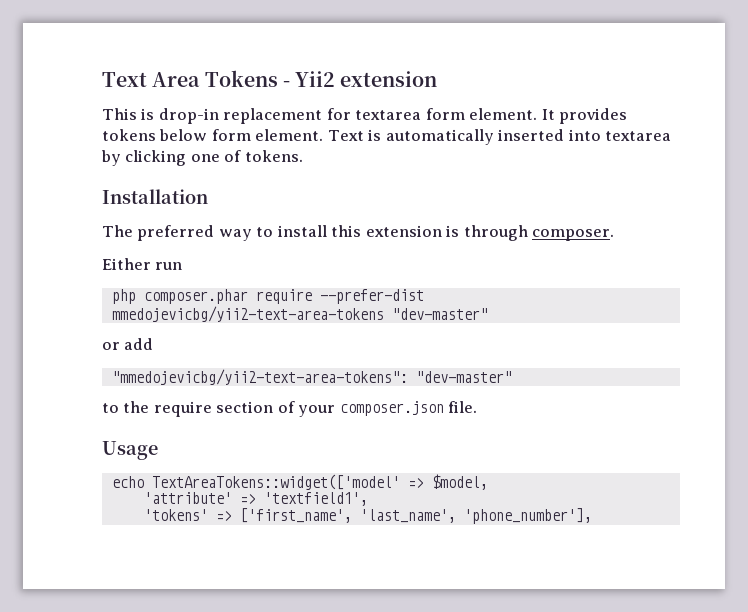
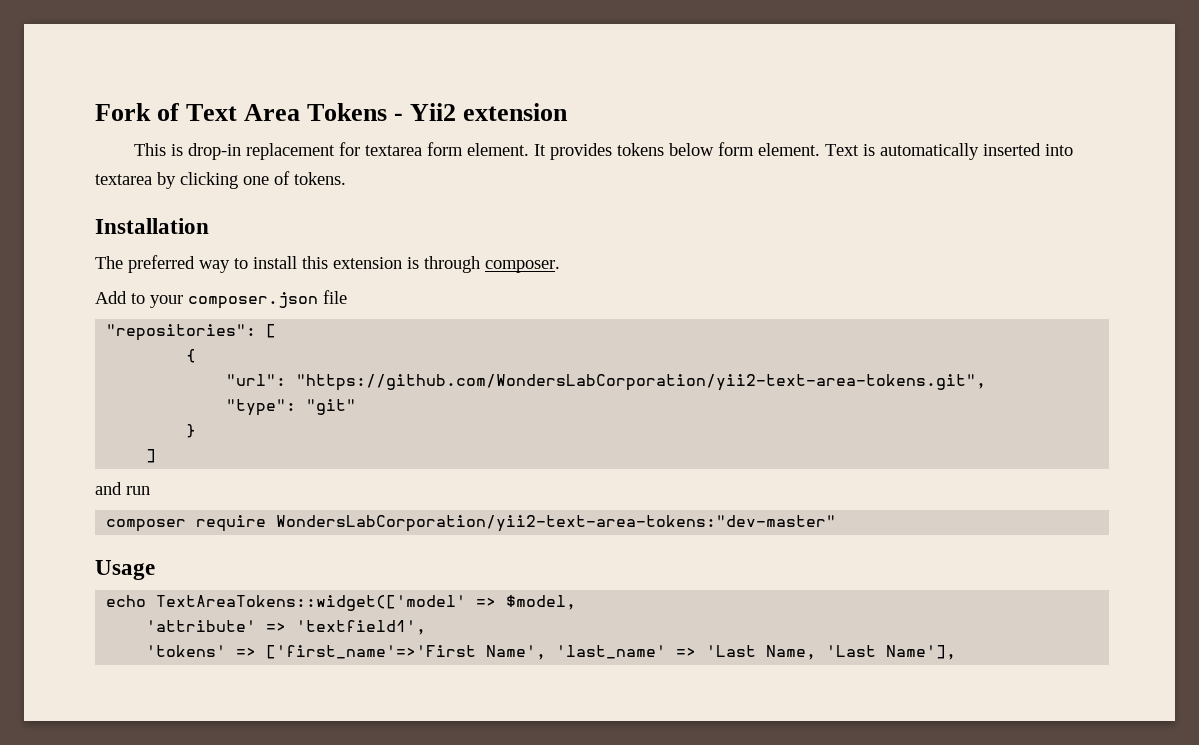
- Text Area Tokens - Yii2 extension
+ Fork of Text Area Tokens - Yii2 extension
- Either run
- php composer.phar require --prefer-dist mmedojevicbg/yii2-text-area-tokens "dev-master"
- or add
- "mmedojevicbg/yii2-text-area-tokens": "dev-master"
- to the require section of your composer.json file.
+ Add to your composer.json file
+ "repositories": [
+ {
+ "url": "https://github.com/WondersLabCorporation/yii2-text-area-tokens.git",
+ "type": "git"
+ }
+ ]
+ and run
+ composer require WondersLabCorporation/yii2-text-area-tokens:"dev-master"
- 'tokens' => ['first_name', 'last_name', 'phone_number'],
+ 'tokens' => ['first_name'=>'First Name', 'last_name' => 'Last Name, 'Last Name'],

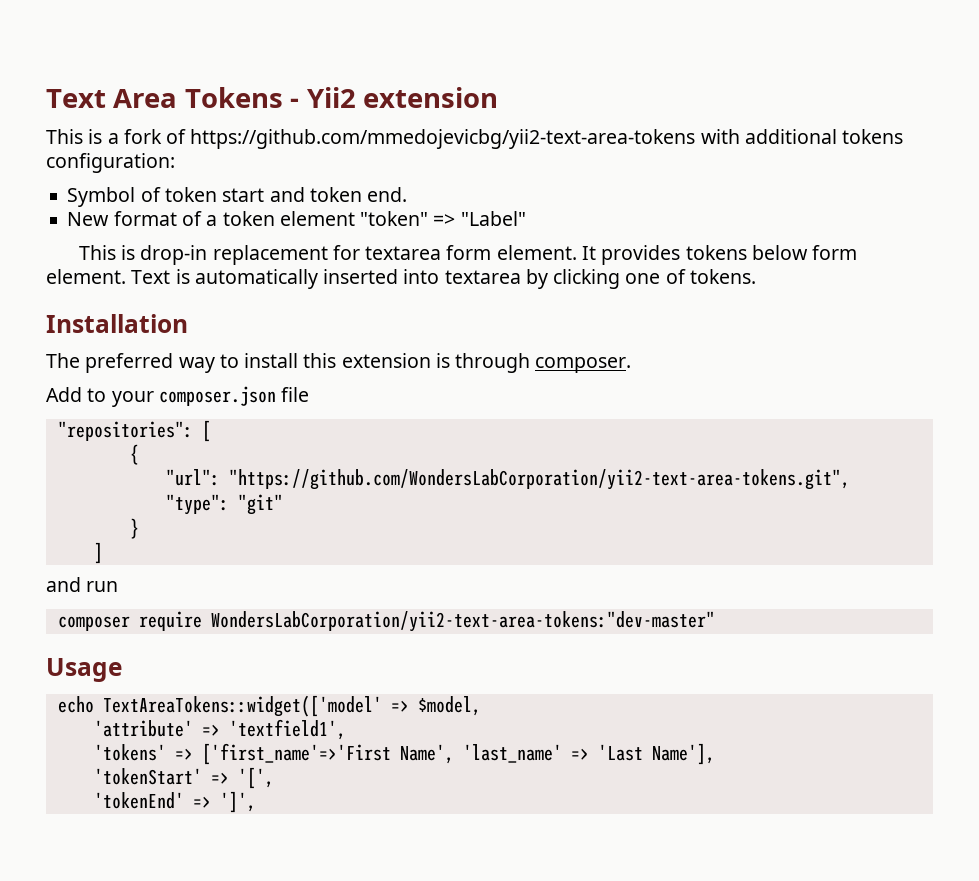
- Fork of Text Area Tokens - Yii2 extension
+ Text Area Tokens - Yii2 extension
+ This is a fork of https://github.com/mmedojevicbg/yii2-text-area-tokens with additional tokens configuration:
+ Symbol of token start and token end.
+ New format of a token element "token" => "Label"
- 'tokens' => ['first_name'=>'First Name', 'last_name' => 'Last Name, 'Last Name'],
+ 'tokens' => ['first_name'=>'First Name', 'last_name' => 'Last Name'],
+ 'tokenStart' => '[',
+ 'tokenEnd' => ']',

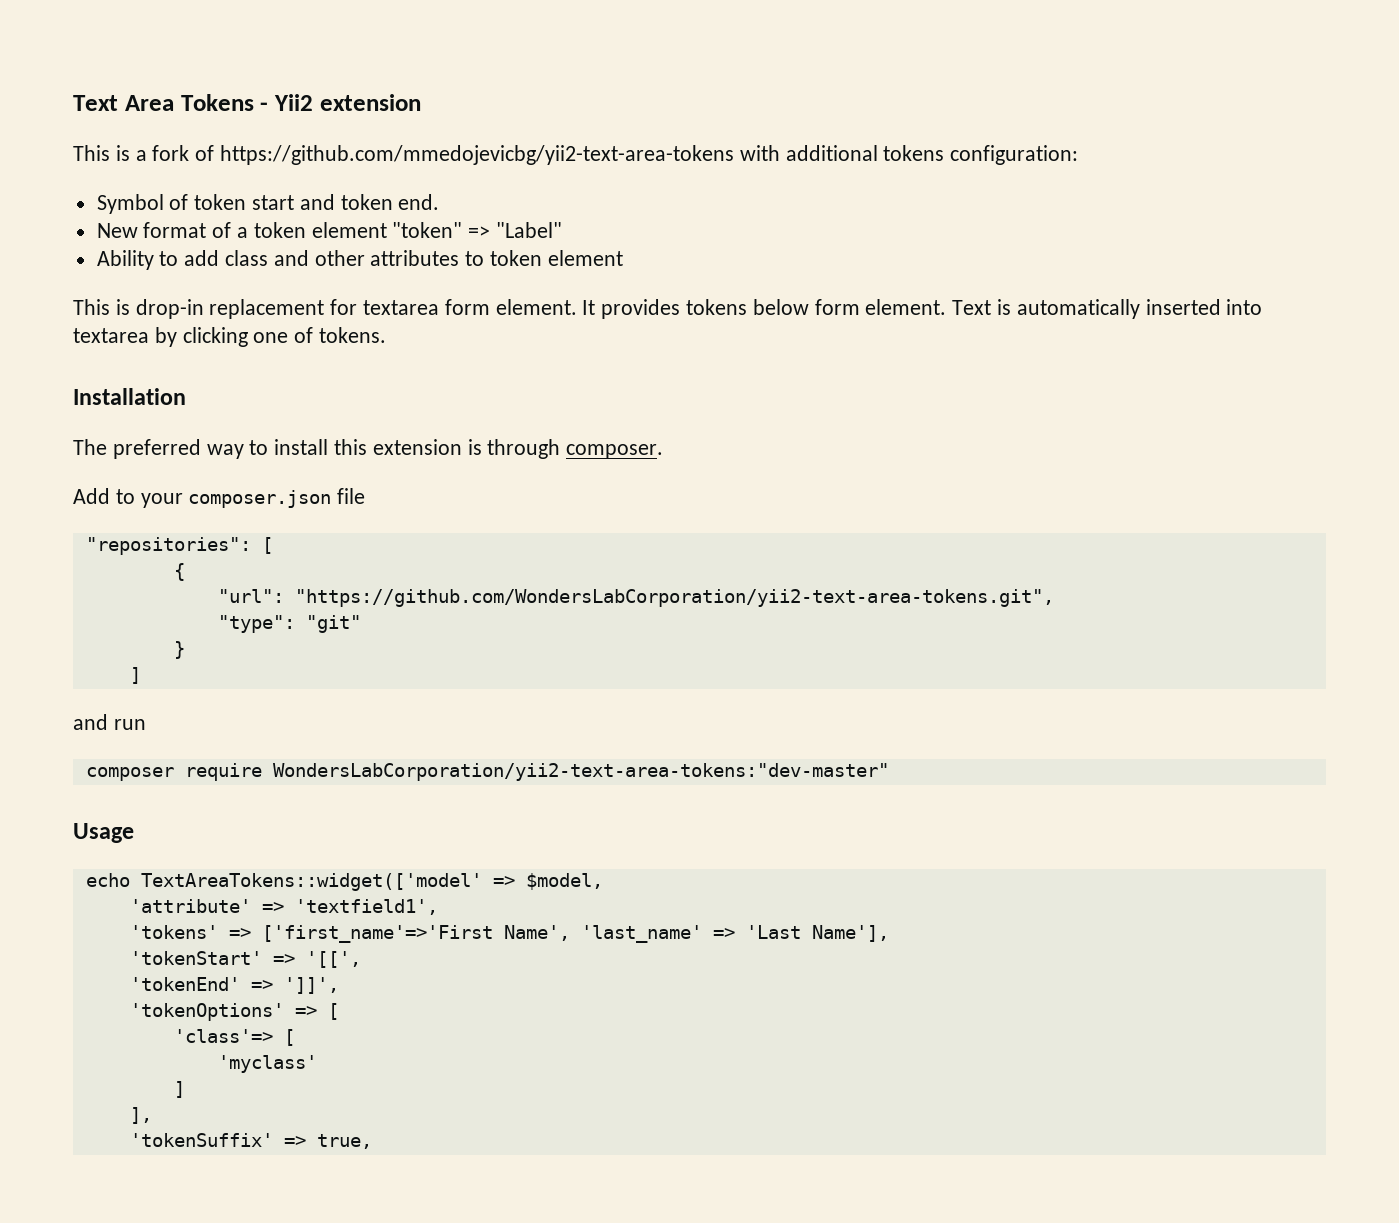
+ Ability to add class and other attributes to token element
- 'tokenStart' => '[',
+ 'tokenStart' => '[[',
- 'tokenEnd' => ']',
+ 'tokenEnd' => ']]',
+ 'tokenOptions' => [
+ 'class'=> [
+ 'myclass'
+ ]
+ ],
+ 'tokenSuffix' => true,

